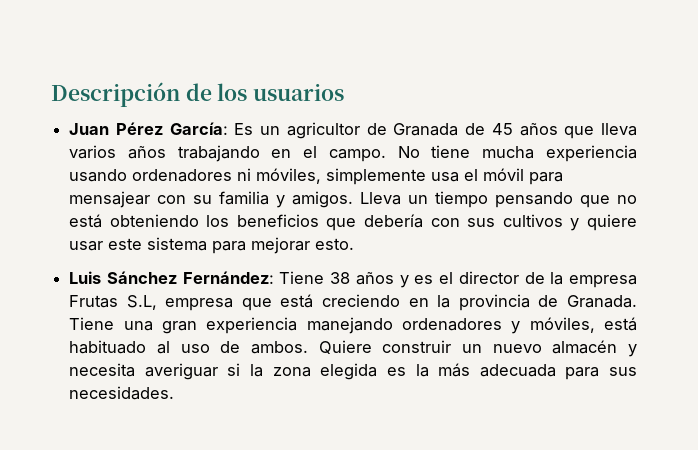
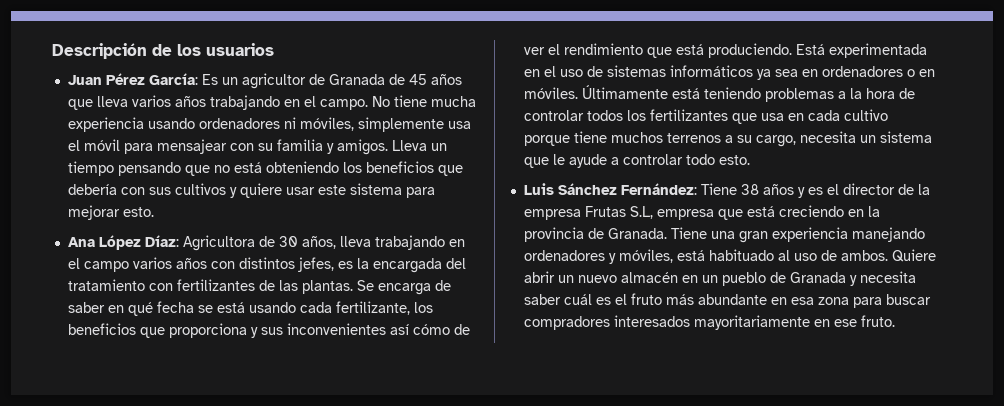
+ Ana López Díaz: Agricultora de 30 años, lleva trabajando en el campo varios años con distintos jefes, es la encargada del tratamiento con fertilizantes de las plantas. Se encarga de saber en qué fecha se está usando cada fertilizante, los beneficios que proporciona y sus inconvenientes así cómo de ver el rendimiento que está produciendo. Está experimentada en el uso de sistemas informáticos ya sea en ordenadores o en móviles. Últimamente está teniendo problemas a la hora de controlar todos los fertilizantes que usa en cada cultivo porque tiene muchos terrenos a su cargo, necesita un sistema que le ayude a controlar todo esto.
- Quiere construir un nuevo almacén y necesita averiguar si la zona elegida es la más adecuada para sus necesidades.
+ Quiere abrir un nuevo almacén en un pueblo de Granada y necesita saber cuál es el fruto más abundante en esa zona para buscar compradores interesados mayoritariamente en ese fruto.

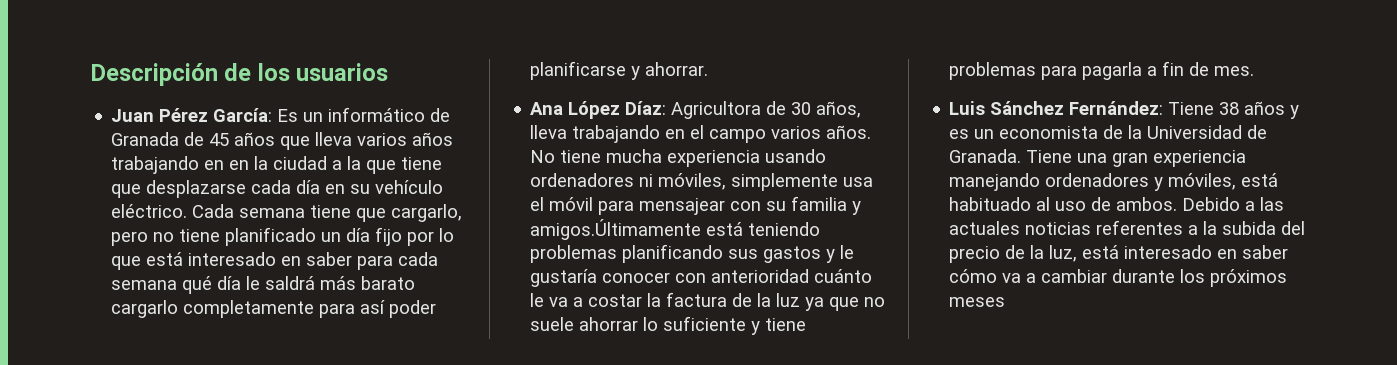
- Juan Pérez García: Es un agricultor de Granada de 45 años que lleva varios años trabajando en el campo.
+ Juan Pérez García: Es un informático de Granada de 45 años que lleva varios años trabajando en en la ciudad a la que tiene que desplazarse cada día en su vehículo eléctrico. Cada semana tiene que cargarlo, pero no tiene planificado un día fijo por lo que está interesado en saber para cada semana qué día le saldrá más barato cargarlo completamente para así poder planificarse y ahorrar.
+ Ana López Díaz: Agricultora de 30 años, lleva trabajando en el campo varios años.
- No tiene mucha experiencia usando ordenadores ni móviles, simplemente usa el móvil para mensajear con su familia y amigos. Lleva un tiempo pensando que no está obteniendo los beneficios que debería con sus cultivos y quiere usar este sistema para mejorar esto.
- Ana López Díaz: Agricultora de 30 años, lleva trabajando en el campo varios años con distintos jefes, es la encargada del tratamiento con fertilizantes de las plantas. Se encarga de saber en qué fecha se está usando cada fertilizante, los beneficios que proporciona y sus inconvenientes así cómo de ver el rendimiento que está produciendo. Está experimentada en el uso de sistemas informáticos ya sea en ordenadores o en móviles. Últimamente está teniendo problemas a la hora de controlar todos los fertilizantes que usa en cada cultivo porque tiene muchos terrenos a su cargo, necesita un sistema que le ayude a controlar todo esto.
+ No tiene mucha experiencia usando ordenadores ni móviles, simplemente usa el móvil para mensajear con su familia y amigos.Últimamente está teniendo problemas planificando sus gastos y le gustaría conocer con anterioridad cuánto le va a costar la factura de la luz ya que no suele ahorrar lo suficiente y tiene problemas para pagarla a fin de mes.
- Luis Sánchez Fernández: Tiene 38 años y es el director de la empresa Frutas S.L, empresa que está creciendo en la provincia de Granada.
+ Luis Sánchez Fernández: Tiene 38 años y es un economista de la Universidad de Granada.
- Quiere abrir un nuevo almacén en un pueblo de Granada y necesita saber cuál es el fruto más abundante en esa zona para buscar compradores interesados mayoritariamente en ese fruto.
+ Debido a las actuales noticias referentes a la subida del precio de la luz, está interesado en saber cómo va a cambiar durante los próximos meses

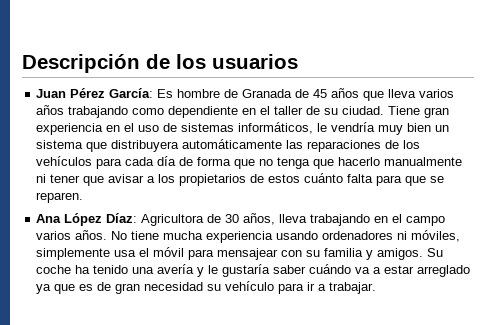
- Juan Pérez García: Es un informático de Granada de 45 años que lleva varios años trabajando en en la ciudad a la que tiene que desplazarse cada día en su vehículo eléctrico. Cada semana tiene que cargarlo, pero no tiene planificado un día fijo por lo que está interesado en saber para cada semana qué día le saldrá más barato cargarlo completamente para así poder planificarse y ahorrar.
+ Juan Pérez García: Es hombre de Granada de 45 años que lleva varios años trabajando como dependiente en el taller de su ciudad. Tiene gran experiencia en el uso de sistemas informáticos, le vendría muy bien un sistema que distribuyera automáticamente las reparaciones de los vehículos para cada día de forma que no tenga que hacerlo manualmente ni tener que avisar a los propietarios de estos cuánto falta para que se reparen.
- No tiene mucha experiencia usando ordenadores ni móviles, simplemente usa el móvil para mensajear con su familia y amigos.Últimamente está teniendo problemas planificando sus gastos y le gustaría conocer con anterioridad cuánto le va a costar la factura de la luz ya que no suele ahorrar lo suficiente y tiene problemas para pagarla a fin de mes.
- Luis Sánchez Fernández: Tiene 38 años y es un economista de la Universidad de Granada. Tiene una gran experiencia manejando ordenadores y móviles, está habituado al uso de ambos. Debido a las actuales noticias referentes a la subida del precio de la luz, está interesado en saber cómo va a cambiar durante los próximos meses
+ No tiene mucha experiencia usando ordenadores ni móviles, simplemente usa el móvil para mensajear con su familia y amigos. Su coche ha tenido una avería y le gustaría saber cuándo va a estar arreglado ya que es de gran necesidad su vehículo para ir a trabajar.

